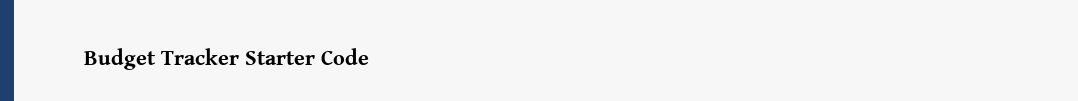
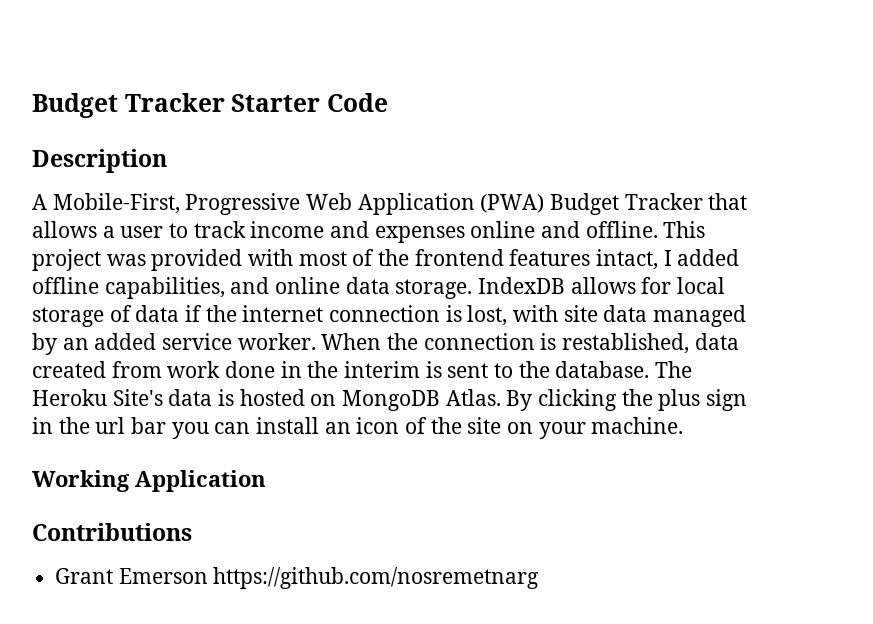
+ Description
+ A Mobile-First, Progressive Web Application (PWA) Budget Tracker that allows a user to track income and expenses online and offline. This project was provided with most of the frontend features intact, I added offline capabilities, and online data storage. IndexDB allows for local storage of data if the internet connection is lost, with site data managed by an added service worker. When the connection is restablished, data created from work done in the interim is sent to the database. The Heroku Site's data is hosted on MongoDB Atlas. By clicking the plus sign in the url bar you can install an icon of the site on your machine.
+ Working Application
+ Contributions
+ Grant Emerson https://github.com/nosremetnarg

